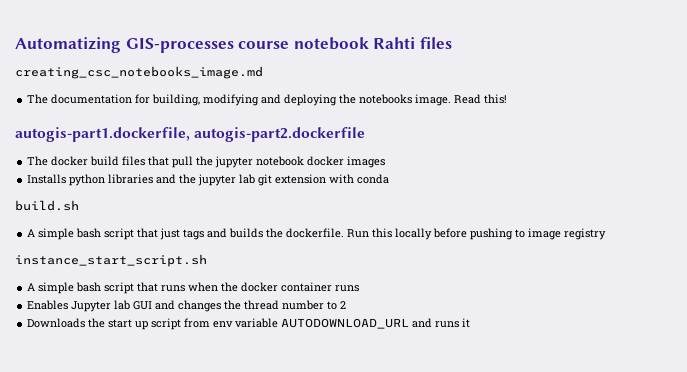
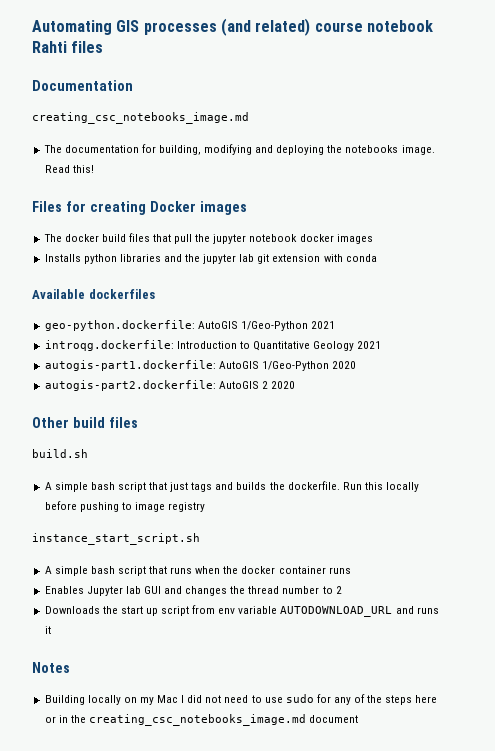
- Automatizing GIS-processes course notebook Rahti files
+ Automating GIS processes (and related) course notebook Rahti files
+ Documentation
- autogis-part1.dockerfile, autogis-part2.dockerfile
+ Files for creating Docker images
+ Available dockerfiles
+ geo-python.dockerfile: AutoGIS 1/Geo-Python 2021
+ introqg.dockerfile: Introduction to Quantitative Geology 2021
+ autogis-part1.dockerfile: AutoGIS 1/Geo-Python 2020
+ autogis-part2.dockerfile: AutoGIS 2 2020
+ Other build files
+ Notes
+ Building locally on my Mac I did not need to use sudo for any of the steps here or in the creating_csc_notebooks_image.md document

